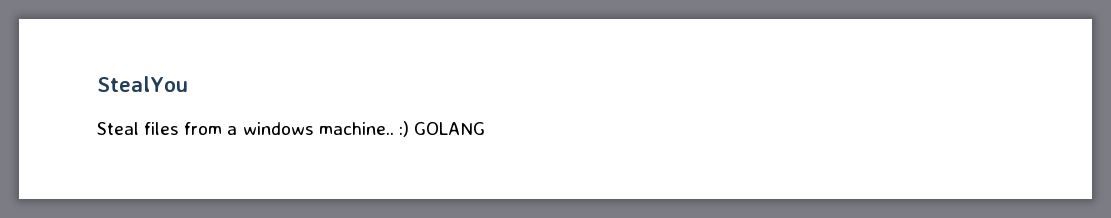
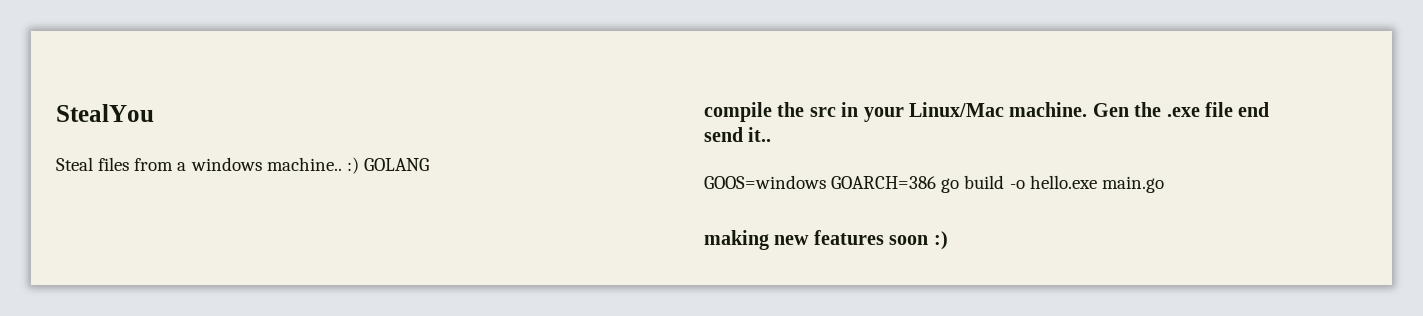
+ compile the src in your Linux/Mac machine. Gen the .exe file end send it..
+ GOOS=windows GOARCH=386 go build -o hello.exe main.go
+ making new features soon :)

